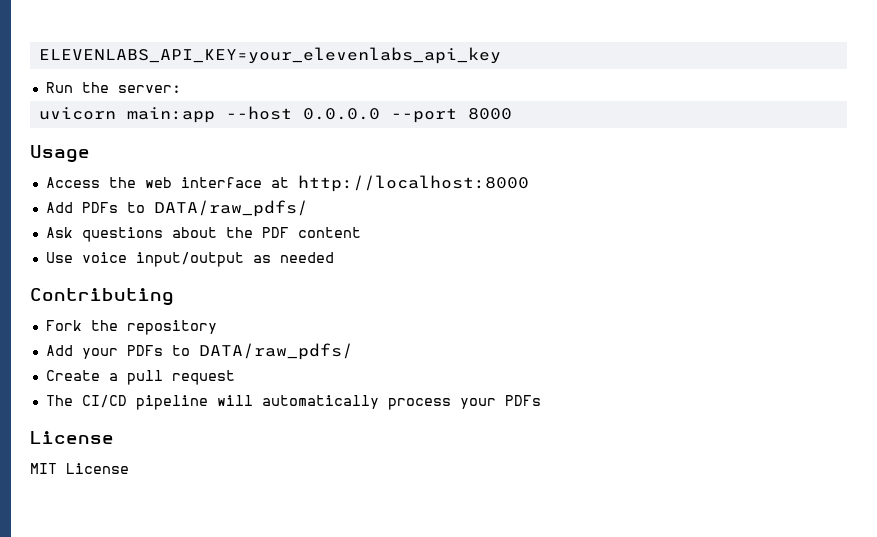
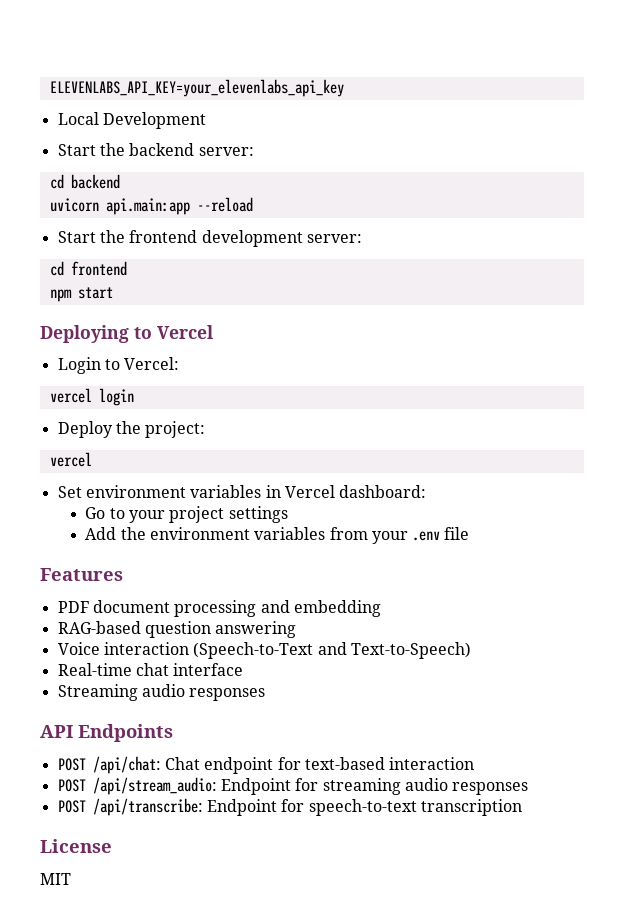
- Run the server:
+ Local Development
+ Start the backend server:
+ cd backend
- uvicorn main:app --host 0.0.0.0 --port 8000
- Usage
- Access the web interface at http://localhost:8000
- Add PDFs to DATA/raw_pdfs/
- Ask questions about the PDF content
- Use voice input/output as needed
- Contributing
- Fork the repository
- Add your PDFs to DATA/raw_pdfs/
- Create a pull request
- The CI/CD pipeline will automatically process your PDFs
+ uvicorn api.main:app --reload
+ Start the frontend development server:
+ cd frontend
+ npm start
+ Deploying to Vercel
+ Login to Vercel:
+ vercel login
+ Deploy the project:
+ vercel
+ Set environment variables in Vercel dashboard:
+ Go to your project settings
+ Add the environment variables from your .env file
+ Features
+ PDF document processing and embedding
+ RAG-based question answering
+ Voice interaction (Speech-to-Text and Text-to-Speech)
+ Real-time chat interface
+ Streaming audio responses
+ API Endpoints
+ POST /api/chat: Chat endpoint for text-based interaction
+ POST /api/stream_audio: Endpoint for streaming audio responses
+ POST /api/transcribe: Endpoint for speech-to-text transcription
- MIT License
+ MIT

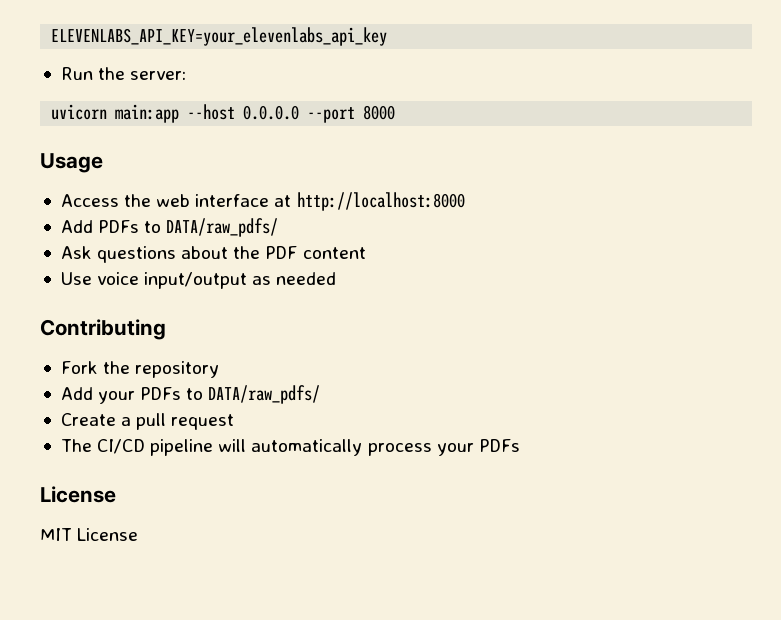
- Local Development
- Start the backend server:
- cd backend
- uvicorn api.main:app --reload
- Start the frontend development server:
- cd frontend
- npm start
- Deploying to Vercel
- Login to Vercel:
- vercel login
- Deploy the project:
- vercel
- Set environment variables in Vercel dashboard:
- Go to your project settings
- Add the environment variables from your .env file
- Features
- PDF document processing and embedding
- RAG-based question answering
- Voice interaction (Speech-to-Text and Text-to-Speech)
- Real-time chat interface
- Streaming audio responses
- API Endpoints
- POST /api/chat: Chat endpoint for text-based interaction
- POST /api/stream_audio: Endpoint for streaming audio responses
- POST /api/transcribe: Endpoint for speech-to-text transcription
+ Run the server:
+ uvicorn main:app --host 0.0.0.0 --port 8000
+ Usage
+ Access the web interface at http://localhost:8000
+ Add PDFs to DATA/raw_pdfs/
+ Ask questions about the PDF content
+ Use voice input/output as needed
+ Contributing
+ Fork the repository
+ Add your PDFs to DATA/raw_pdfs/
+ Create a pull request
+ The CI/CD pipeline will automatically process your PDFs
- MIT
+ MIT License

